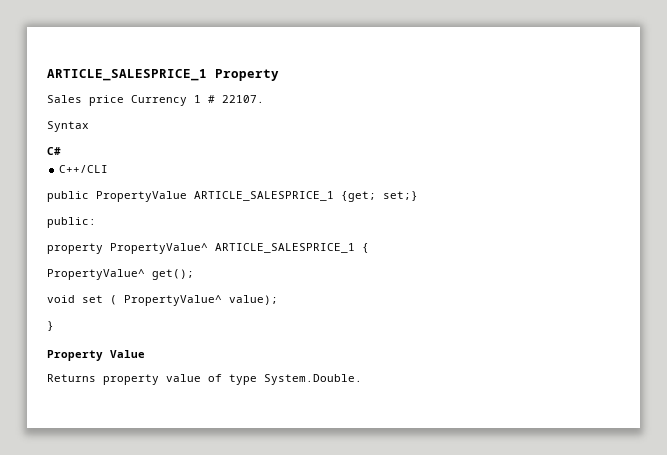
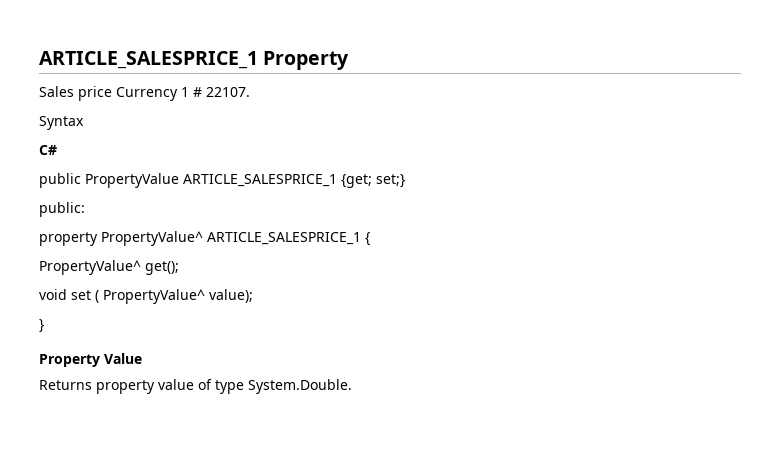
- C++/CLI

